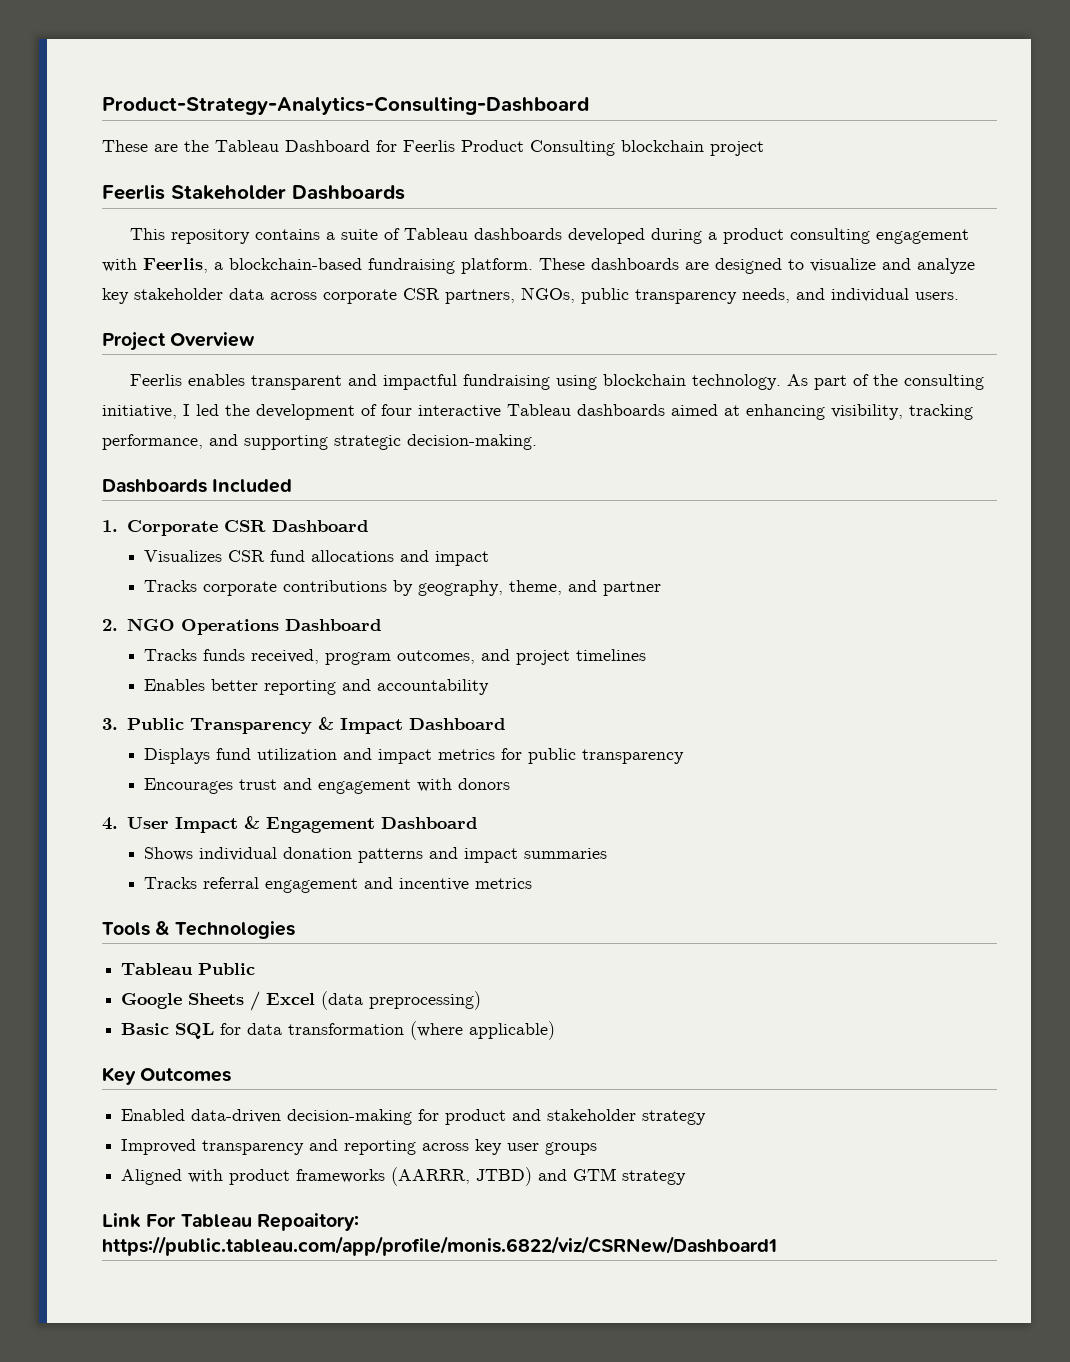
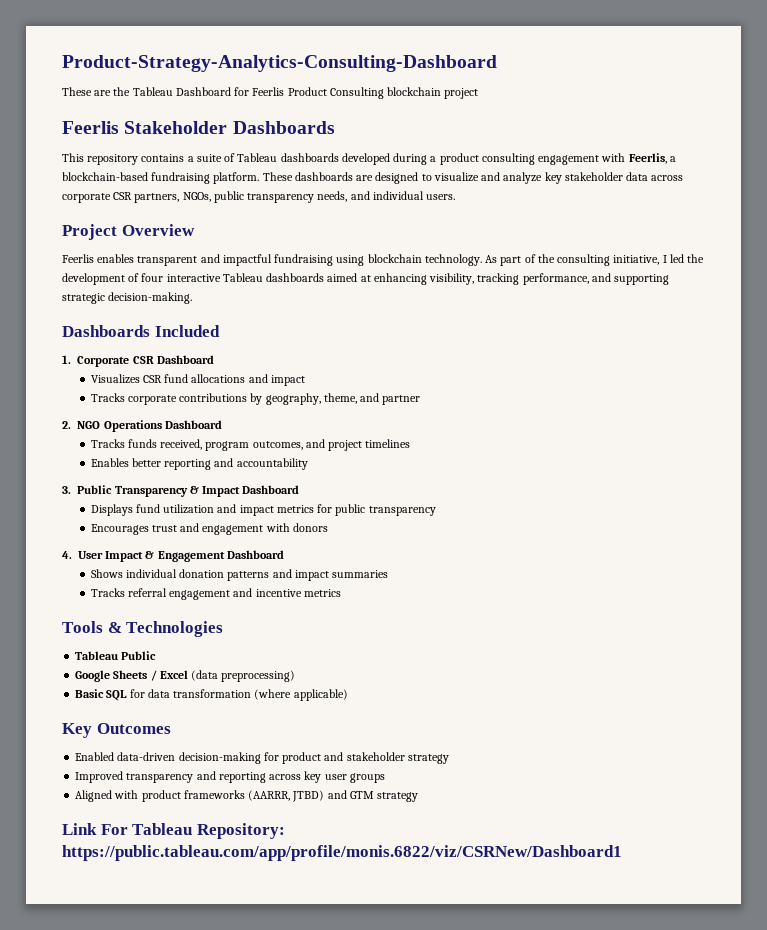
- Link For Tableau Repoaitory: https://public.tableau.com/app/profile/monis.6822/viz/CSRNew/Dashboard1
+ Link For Tableau Repository: https://public.tableau.com/app/profile/monis.6822/viz/CSRNew/Dashboard1

